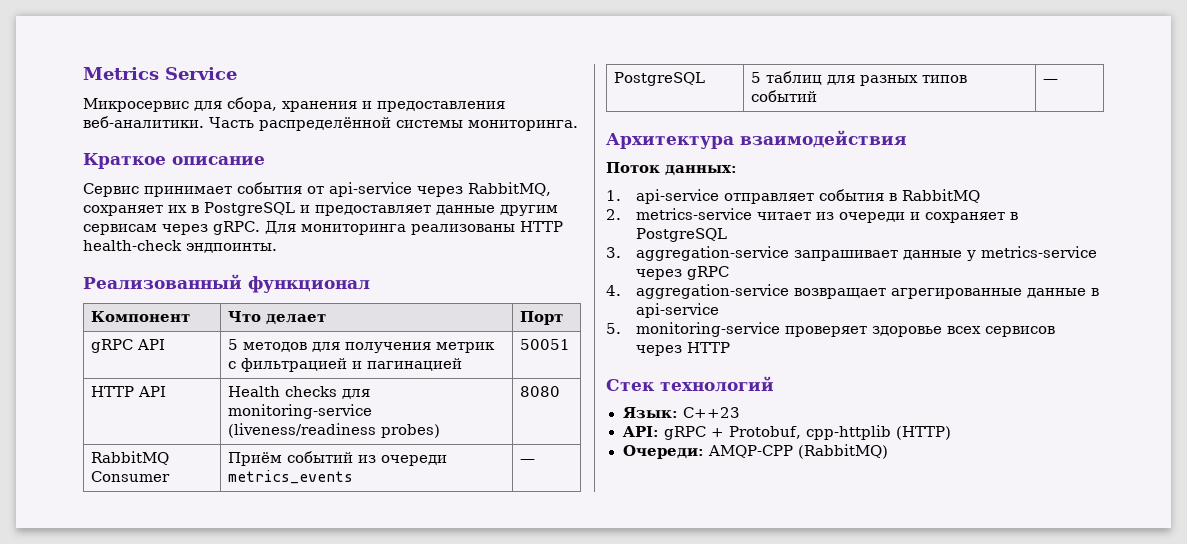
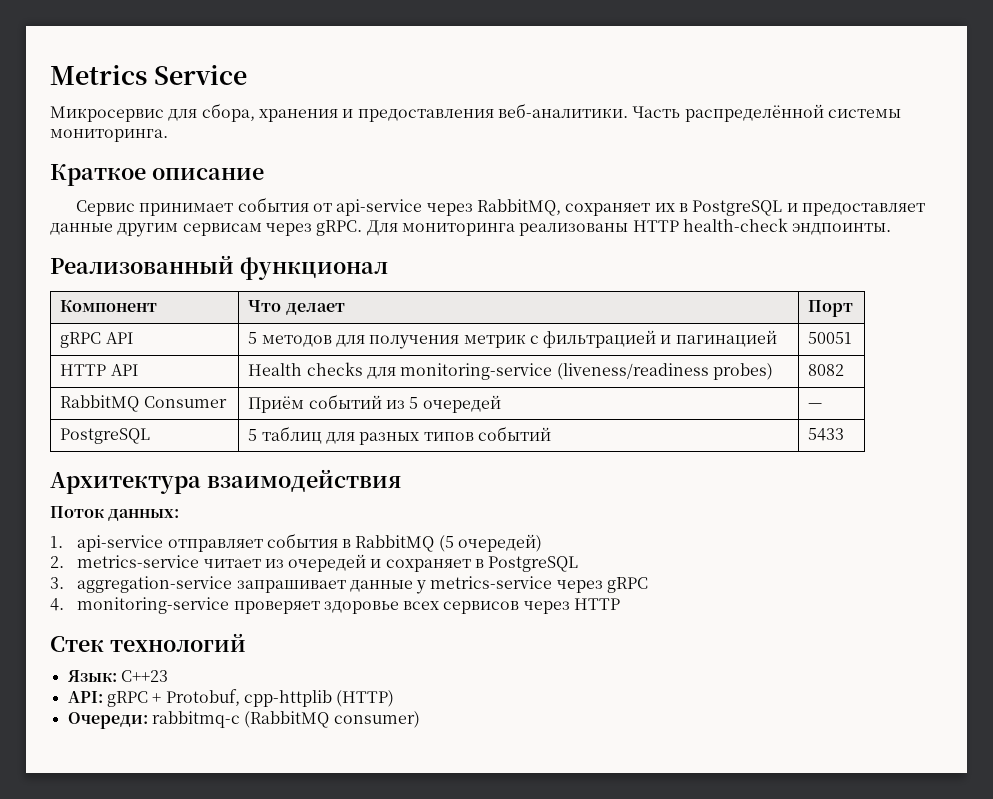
- HTTP API | Health checks для monitoring-service (liveness/readiness probes) | 8080
+ HTTP API | Health checks для monitoring-service (liveness/readiness probes) | 8082
- RabbitMQ Consumer | Приём событий из очереди metrics_events | —
+ RabbitMQ Consumer | Приём событий из 5 очередей | —
- PostgreSQL | 5 таблиц для разных типов событий | —
+ PostgreSQL | 5 таблиц для разных типов событий | 5433
- 1. api-service отправляет события в RabbitMQ
+ 1. api-service отправляет события в RabbitMQ (5 очередей)
- 2. metrics-service читает из очереди и сохраняет в PostgreSQL
+ 2. metrics-service читает из очередей и сохраняет в PostgreSQL
- 4. aggregation-service возвращает агрегированные данные в api-service
- 5. monitoring-service проверяет здоровье всех сервисов через HTTP
+ 4. monitoring-service проверяет здоровье всех сервисов через HTTP
- Очереди: AMQP-CPP (RabbitMQ)
+ Очереди: rabbitmq-c (RabbitMQ consumer)

